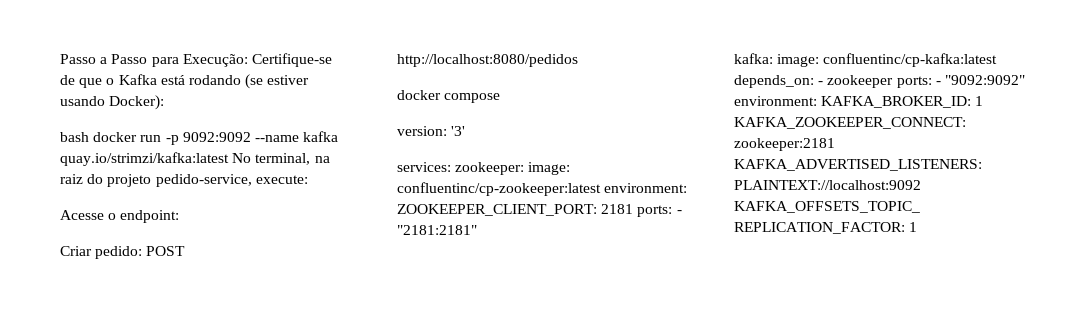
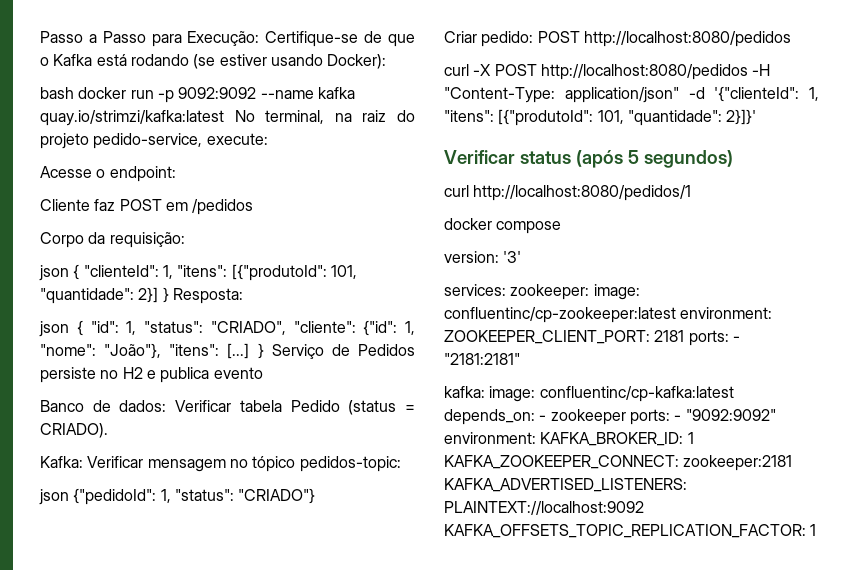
+ Cliente faz POST em /pedidos
+ Corpo da requisição:
+ json { "clienteId": 1, "itens": [{"produtoId": 101, "quantidade": 2}] } Resposta:
+ json { "id": 1, "status": "CRIADO", "cliente": {"id": 1, "nome": "João"}, "itens": [...] } Serviço de Pedidos persiste no H2 e publica evento
+ Banco de dados: Verificar tabela Pedido (status = CRIADO).
+ Kafka: Verificar mensagem no tópico pedidos-topic:
+ json {"pedidoId": 1, "status": "CRIADO"}
  Criar pedido: POST http://localhost:8080/pedidos
+ curl -X POST http://localhost:8080/pedidos -H "Content-Type: application/json" -d '{"clienteId": 1, "itens": [{"produtoId": 101, "quantidade": 2}]}'
+ Verificar status (após 5 segundos)
+ curl http://localhost:8080/pedidos/1

